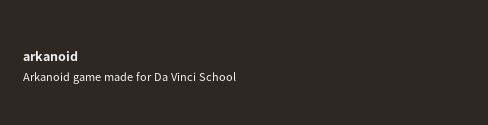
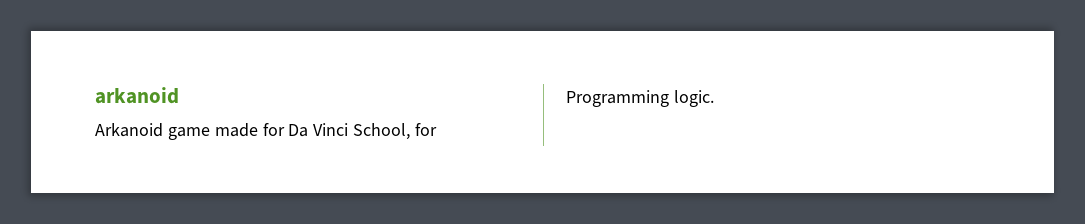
- Arkanoid game made for Da Vinci School
+ Arkanoid game made for Da Vinci School, for Programming logic.

